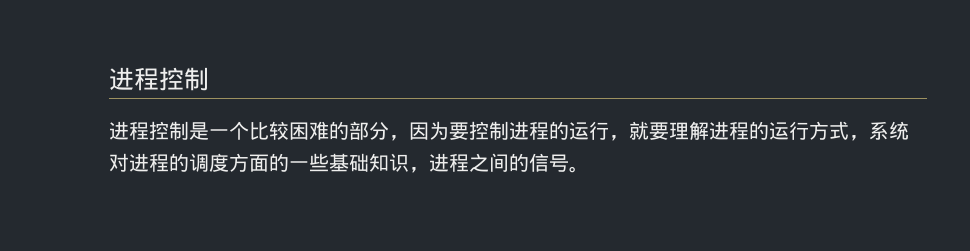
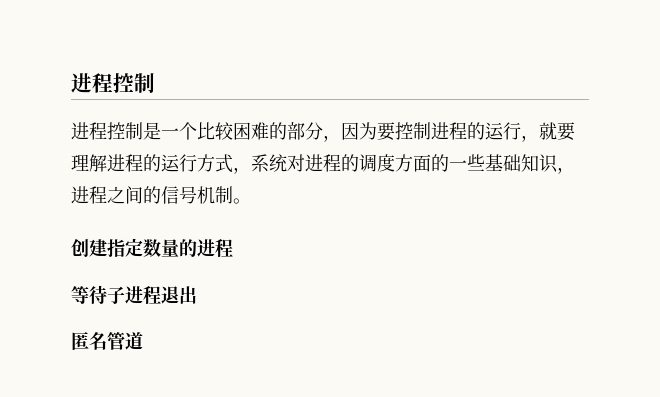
- 进程控制是一个比较困难的部分，因为要控制进程的运行，就要理解进程的运行方式，系统对进程的调度方面的一些基础知识，进程之间的信号。
+ 进程控制是一个比较困难的部分，因为要控制进程的运行，就要理解进程的运行方式，系统对进程的调度方面的一些基础知识，进程之间的信号机制。
+ 创建指定数量的进程
+ 等待子进程退出
+ 匿名管道

